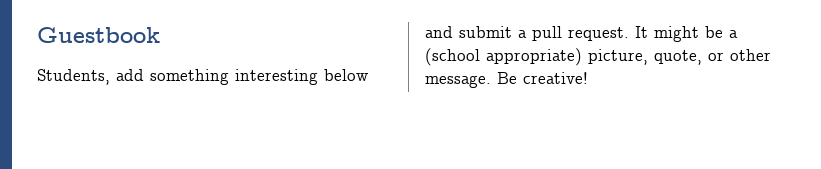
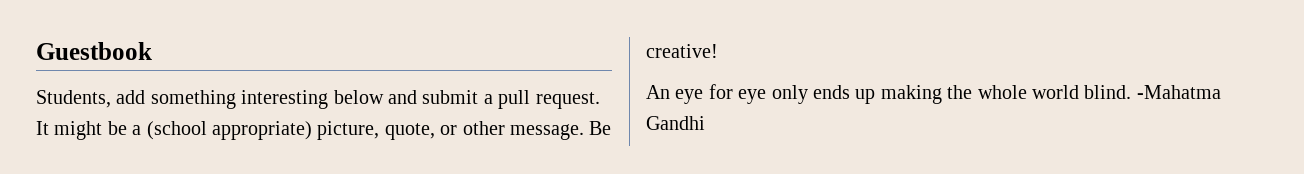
+ An eye for eye only ends up making the whole world blind. -Mahatma Gandhi

